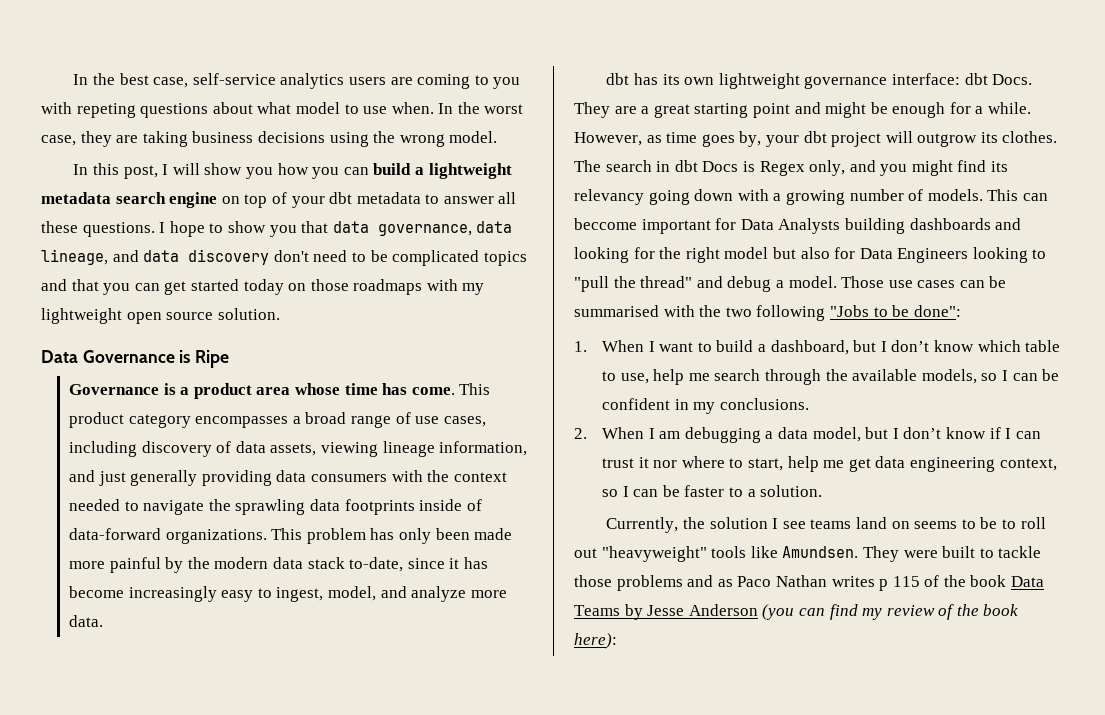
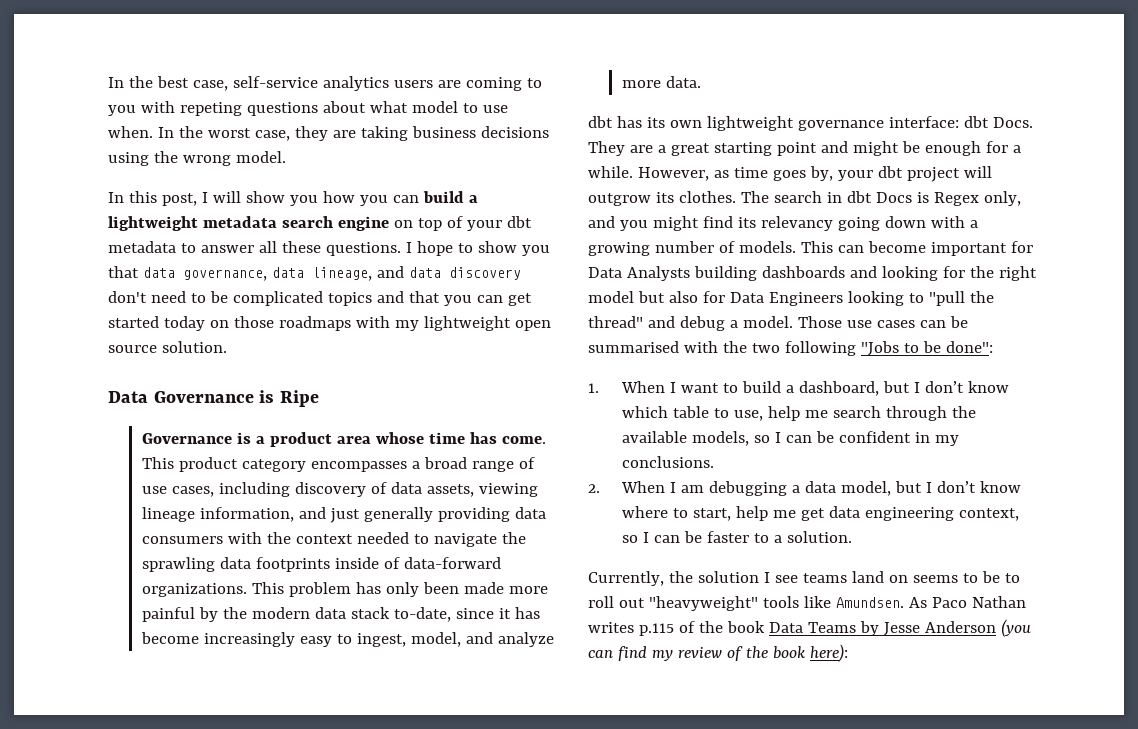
- This can beccome important for Data Analysts building dashboards and looking for the right model but also for Data Engineers looking to "pull the thread" and debug a model.
+ This can become important for Data Analysts building dashboards and looking for the right model but also for Data Engineers looking to "pull the thread" and debug a model.
- 2. When I am debugging a data model, but I don’t know if I can trust it nor where to start, help me get data engineering context, so I can be faster to a solution.
+ 2. When I am debugging a data model, but I don’t know where to start, help me get data engineering context, so I can be faster to a solution.
- They were built to tackle those problems and as Paco Nathan writes p 115 of the book Data Teams by Jesse Anderson (you can find my review of the book here):
+ As Paco Nathan writes p.115 of the book Data Teams by Jesse Anderson (you can find my review of the book here):

